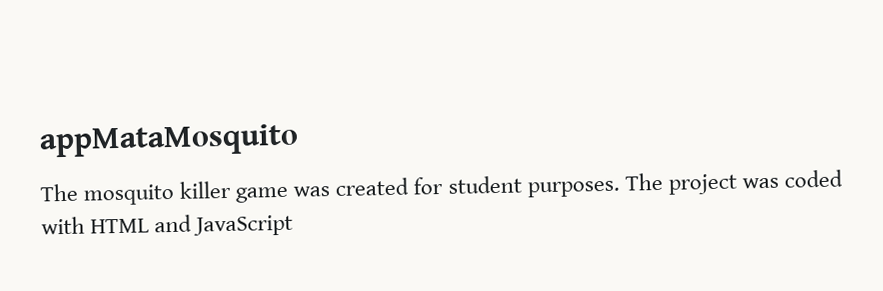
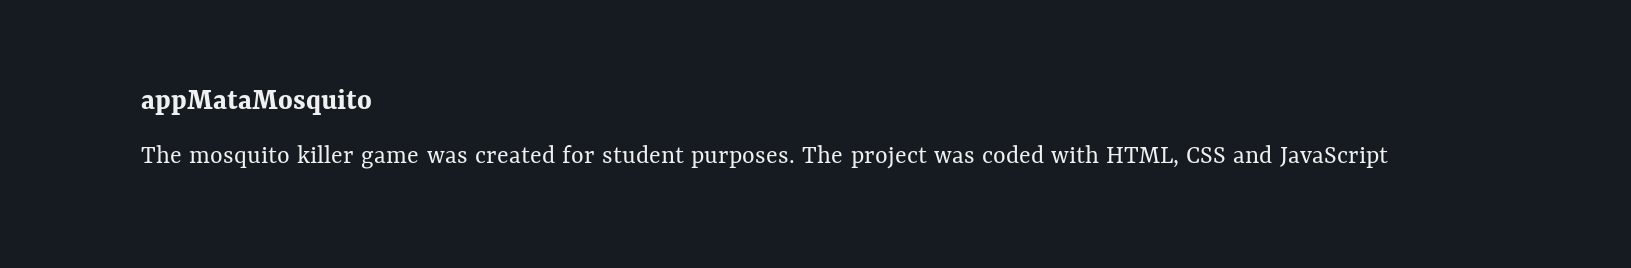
- The project was coded with HTML and JavaScript
+ The project was coded with HTML, CSS and JavaScript

